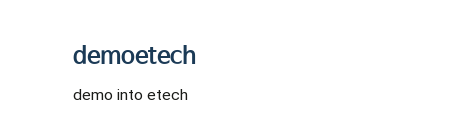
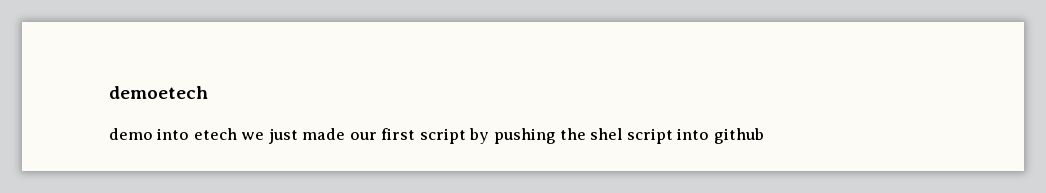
- demo into etech
+ demo into etech we just made our first script by pushing the shel script into github

